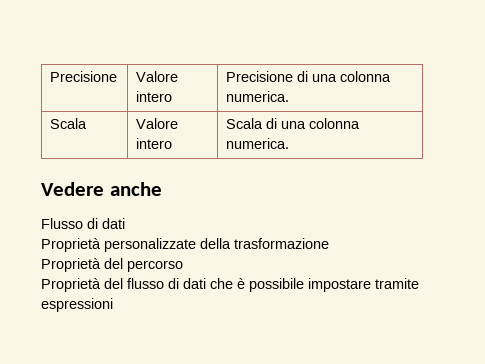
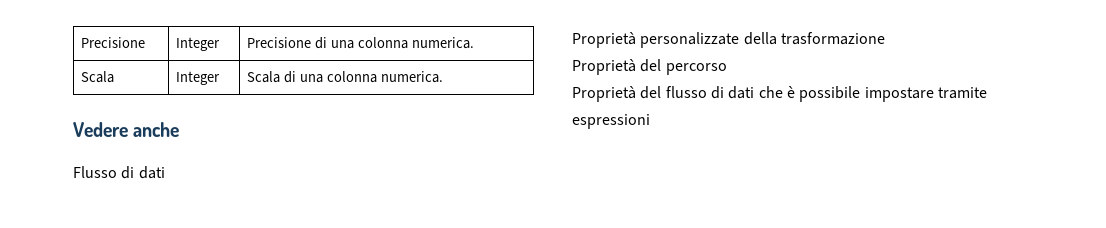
- Precisione | Valore intero | Precisione di una colonna numerica.
+ Precisione | Integer | Precisione di una colonna numerica.
- Scala | Valore intero | Scala di una colonna numerica.
+ Scala | Integer | Scala di una colonna numerica.

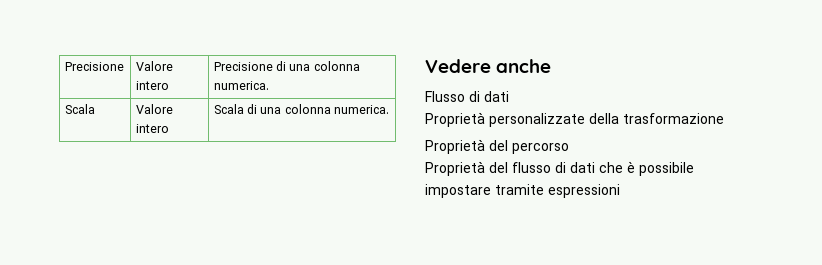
- Precisione | Integer | Precisione di una colonna numerica.
+ Precisione | Valore intero | Precisione di una colonna numerica.
- Scala | Integer | Scala di una colonna numerica.
+ Scala | Valore intero | Scala di una colonna numerica.

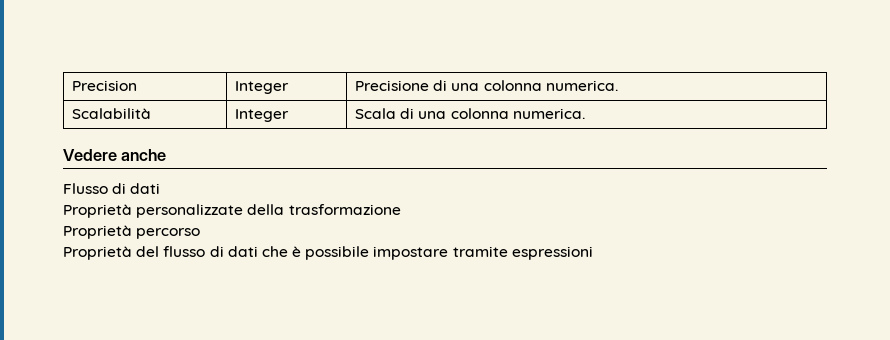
- Precisione | Valore intero | Precisione di una colonna numerica.
+ Precision | Integer | Precisione di una colonna numerica.
- Scala | Valore intero | Scala di una colonna numerica.
+ Scalabilità | Integer | Scala di una colonna numerica.
- Proprietà del percorso
+ Proprietà percorso

